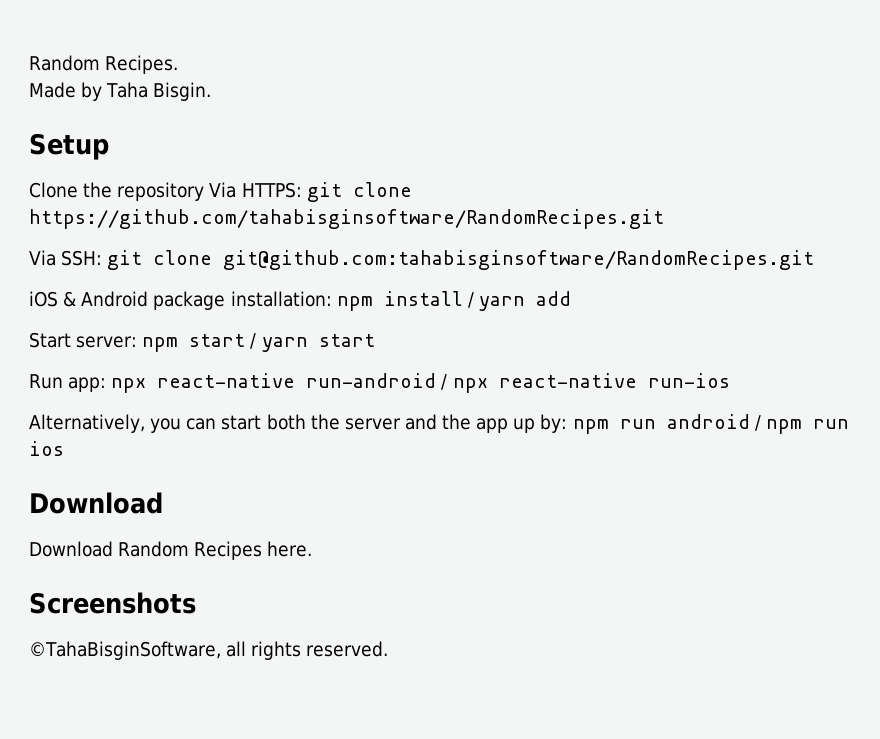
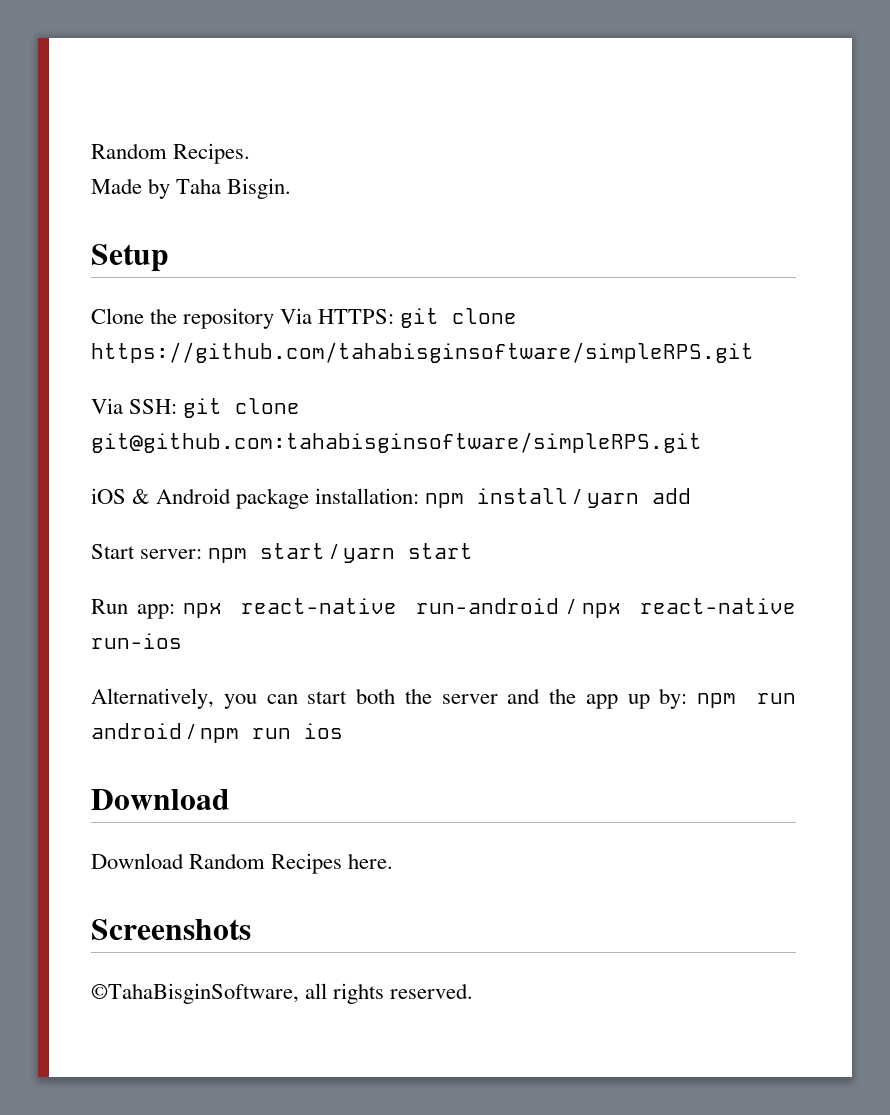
- Clone the repository Via HTTPS: git clone https://github.com/tahabisginsoftware/RandomRecipes.git
+ Clone the repository Via HTTPS: git clone https://github.com/tahabisginsoftware/simpleRPS.git
- Via SSH: git clone git@github.com:tahabisginsoftware/RandomRecipes.git
+ Via SSH: git clone git@github.com:tahabisginsoftware/simpleRPS.git

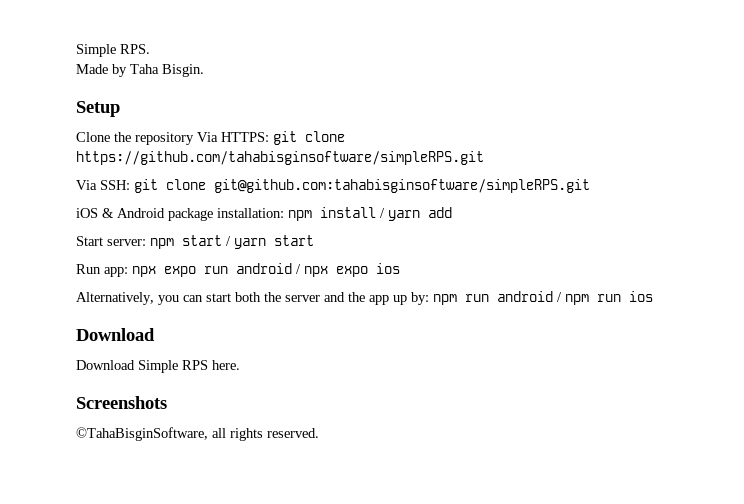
- Random Recipes.
+ Simple RPS.
- Run app: npx react-native run-android / npx react-native run-ios
+ Run app: npx expo run android / npx expo ios
- Download Random Recipes here.
+ Download Simple RPS here.

